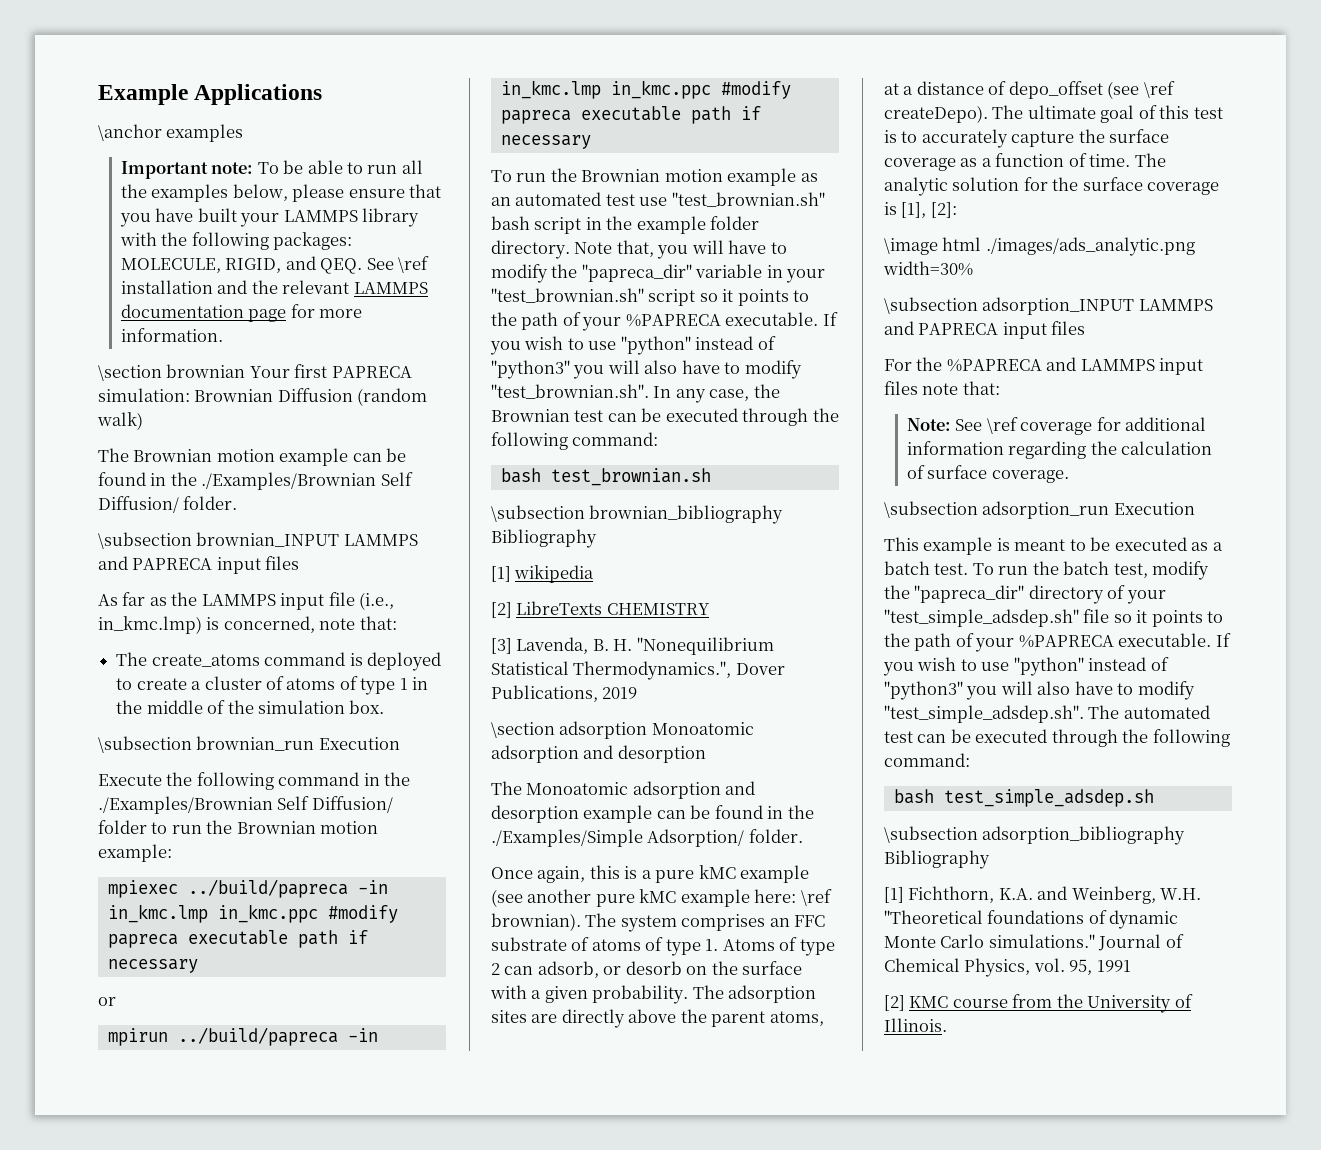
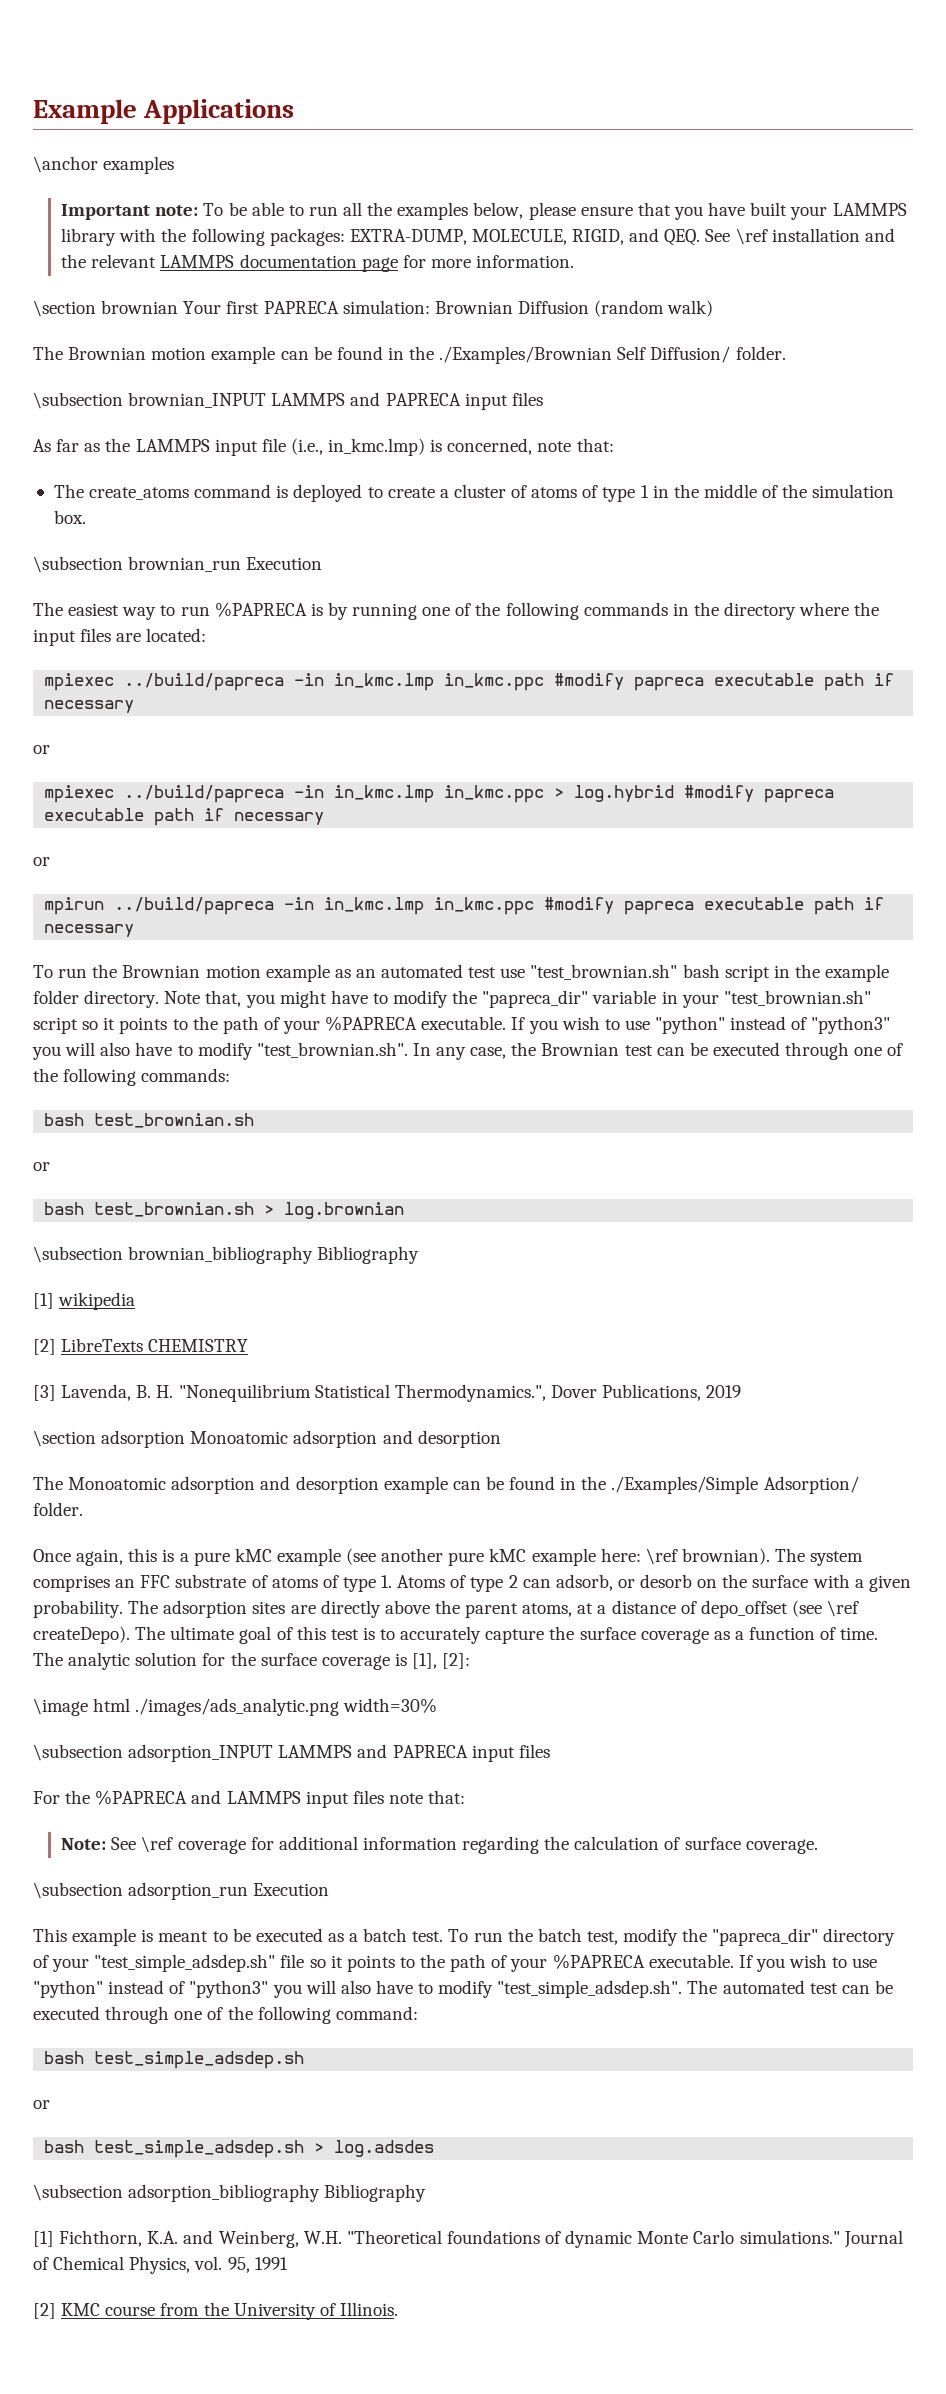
- Important note: To be able to run all the examples below, please ensure that you have built your LAMMPS library with the following packages: MOLECULE, RIGID, and QEQ. See \ref installation and the relevant LAMMPS documentation page for more information.
+ Important note: To be able to run all the examples below, please ensure that you have built your LAMMPS library with the following packages: EXTRA-DUMP, MOLECULE, RIGID, and QEQ. See \ref installation and the relevant LAMMPS documentation page for more information.
- Execute the following command in the ./Examples/Brownian Self Diffusion/ folder to run the Brownian motion example:
+ The easiest way to run %PAPRECA is by running one of the following commands in the directory where the input files are located:
+ mpiexec ../build/papreca -in in_kmc.lmp in_kmc.ppc > log.hybrid #modify papreca executable path if necessary
+ or
- Note that, you will have to modify the "papreca_dir" variable in your "test_brownian.sh" script so it points to the path of your %PAPRECA executable.
+ Note that, you might have to modify the "papreca_dir" variable in your "test_brownian.sh" script so it points to the path of your %PAPRECA executable.
- If you wish to use "python" instead of "python3" you will also have to modify "test_brownian.sh". In any case, the Brownian test can be executed through the following command:
+ If you wish to use "python" instead of "python3" you will also have to modify "test_brownian.sh". In any case, the Brownian test can be executed through one of the following commands:
  bash test_brownian.sh
+ or
+ bash test_brownian.sh > log.brownian
- If you wish to use "python" instead of "python3" you will also have to modify "test_simple_adsdep.sh". The automated test can be executed through the following command:
+ If you wish to use "python" instead of "python3" you will also have to modify "test_simple_adsdep.sh". The automated test can be executed through one of the following command:
  bash test_simple_adsdep.sh
+ or
+ bash test_simple_adsdep.sh > log.adsdes

